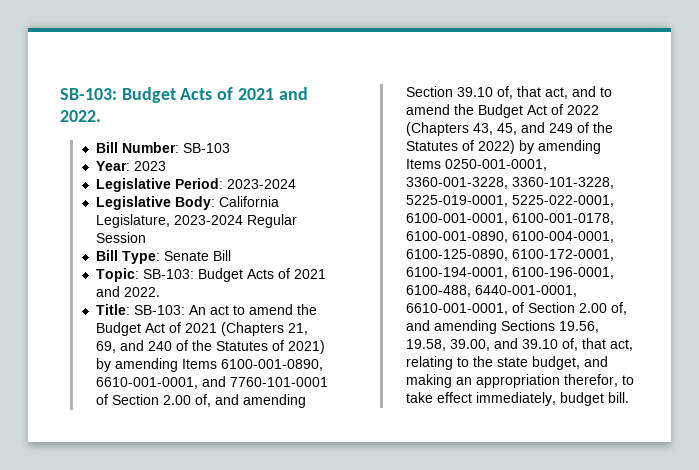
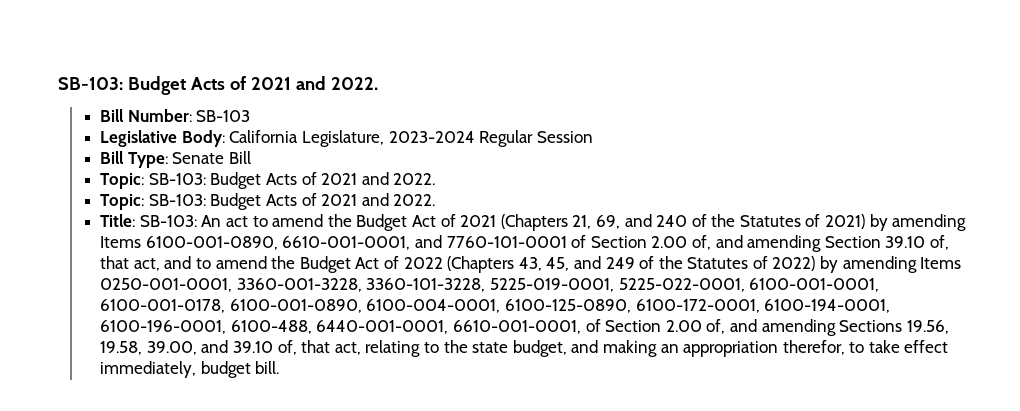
- Year: 2023
- Legislative Period: 2023-2024
  Bill Type: Senate Bill
+ Topic: SB-103: Budget Acts of 2021 and 2022.

